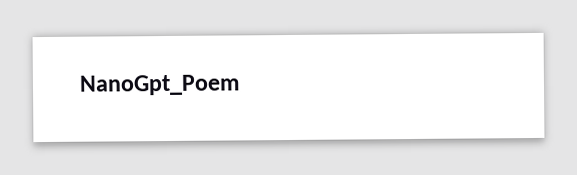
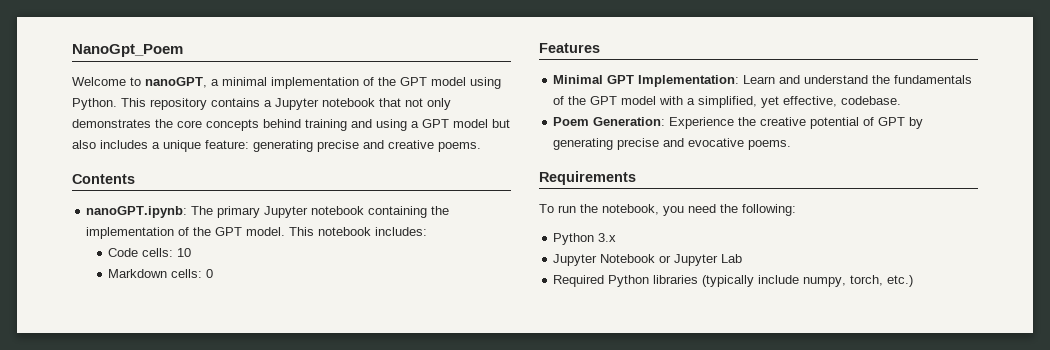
+ Welcome to nanoGPT, a minimal implementation of the GPT model using Python. This repository contains a Jupyter notebook that not only demonstrates the core concepts behind training and using a GPT model but also includes a unique feature: generating precise and creative poems.
+ Contents
+ nanoGPT.ipynb: The primary Jupyter notebook containing the implementation of the GPT model. This notebook includes:
+ Code cells: 10
+ Markdown cells: 0
+ Features
+ Minimal GPT Implementation: Learn and understand the fundamentals of the GPT model with a simplified, yet effective, codebase.
+ Poem Generation: Experience the creative potential of GPT by generating precise and evocative poems.
+ Requirements
+ To run the notebook, you need the following:
+ Python 3.x
+ Jupyter Notebook or Jupyter Lab
+ Required Python libraries (typically include numpy, torch, etc.)

